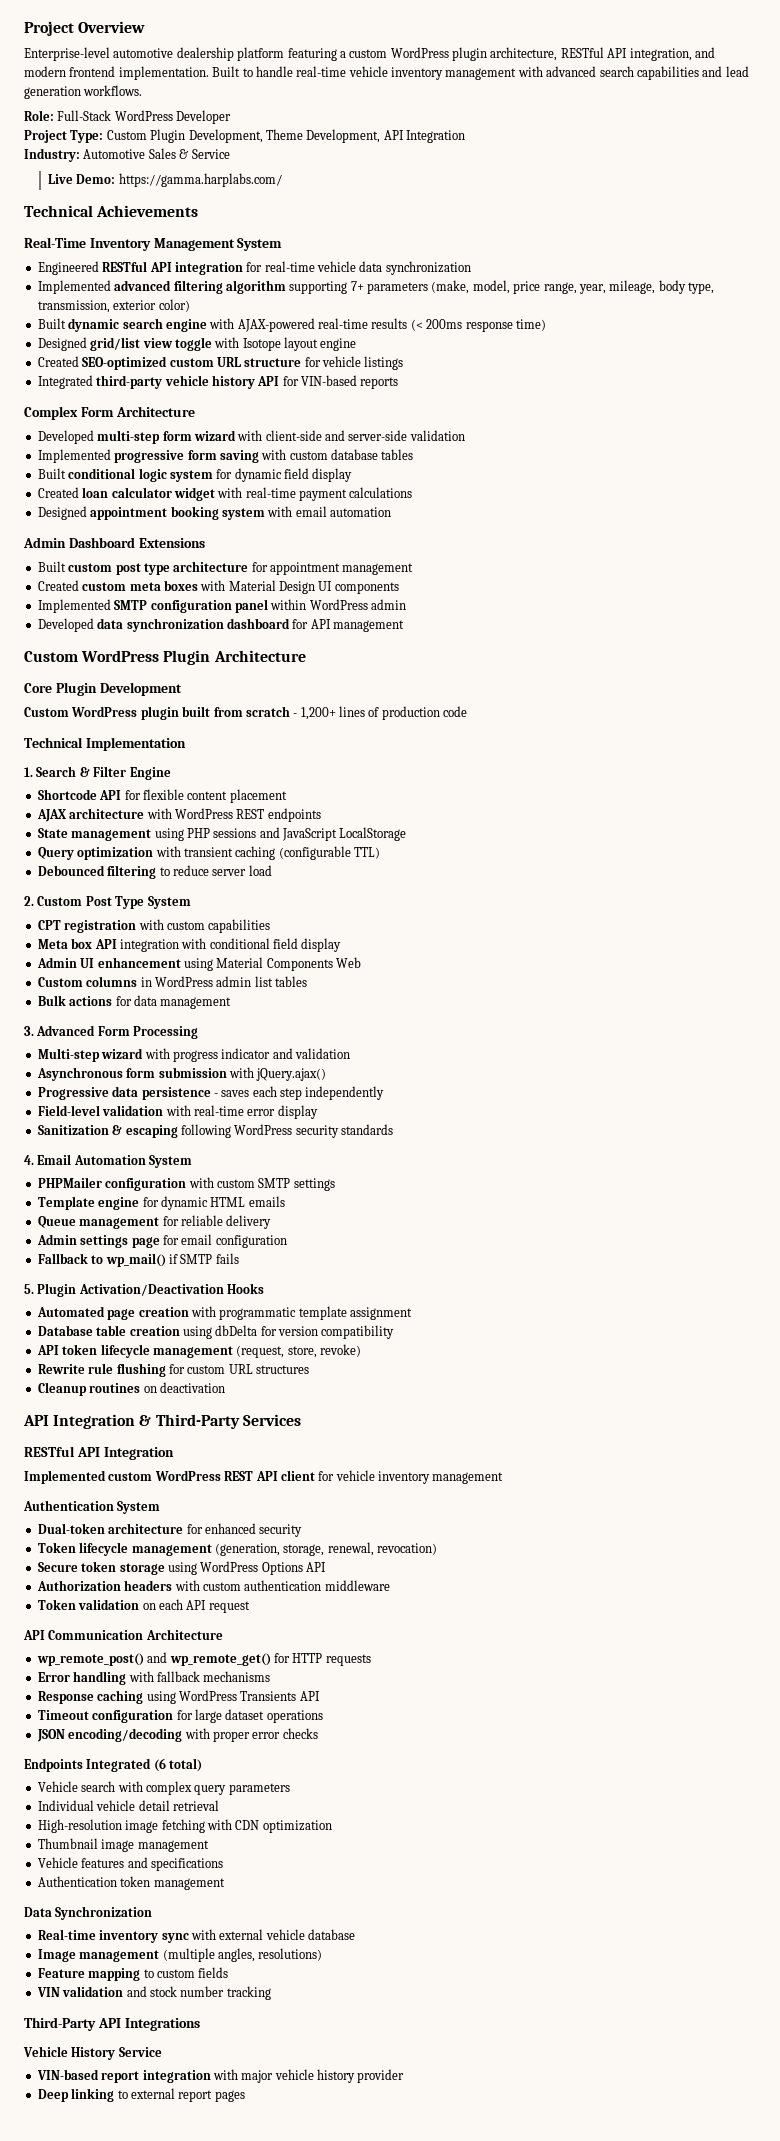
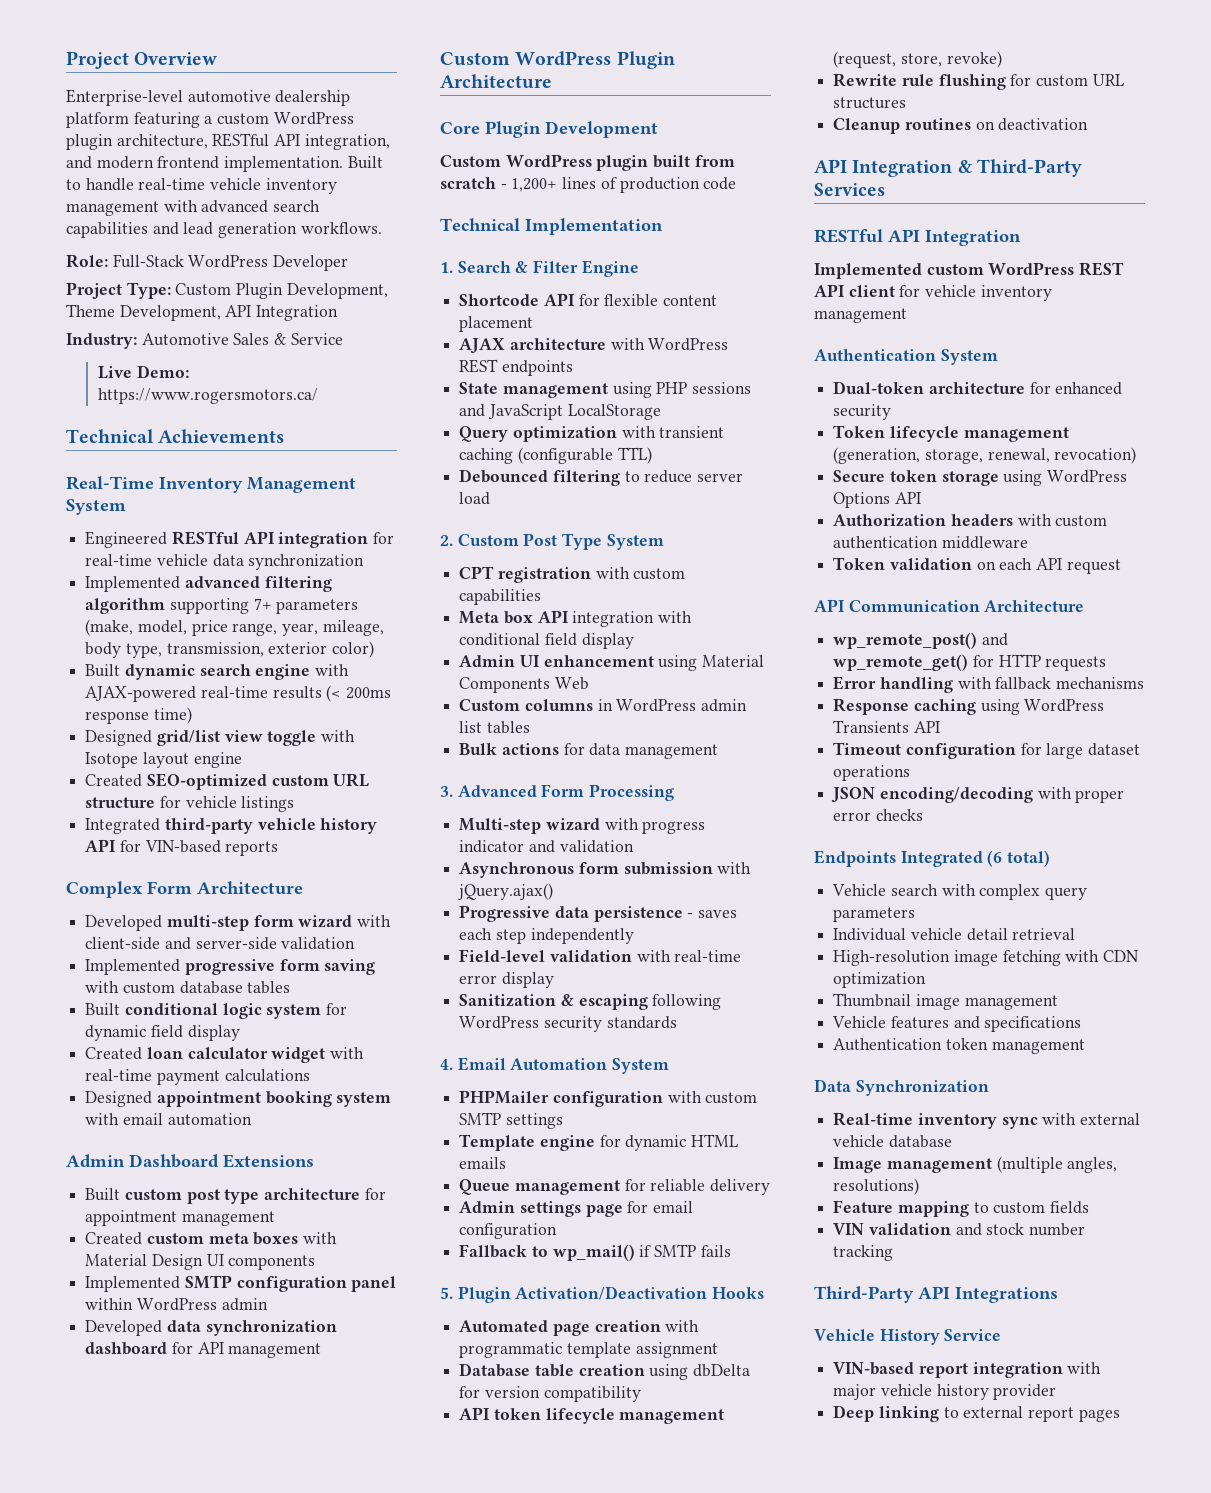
- Live Demo: https://gamma.harplabs.com/
+ Live Demo: https://www.rogersmotors.ca/

